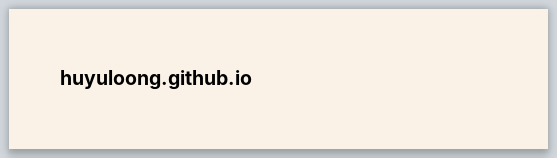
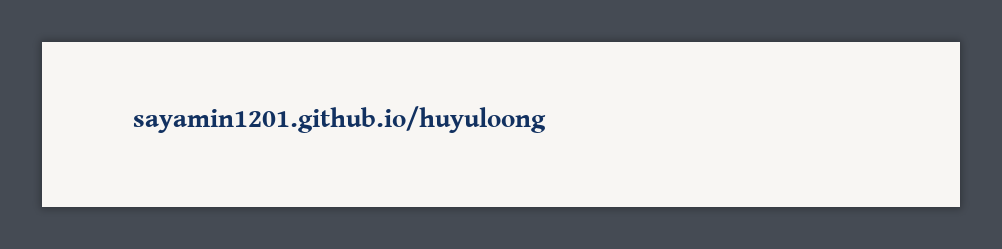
- huyuloong.github.io
+ sayamin1201.github.io/huyuloong

